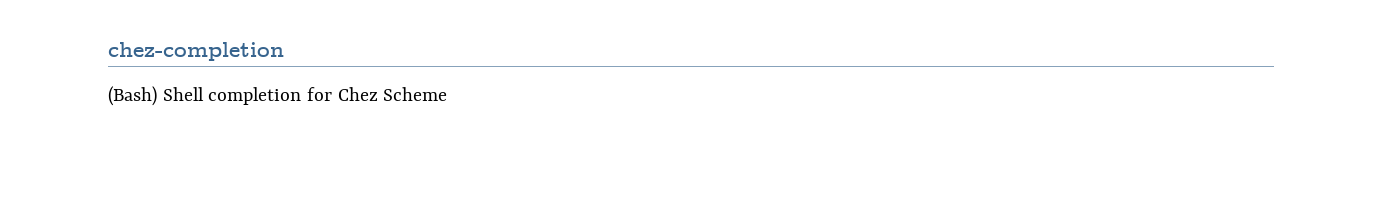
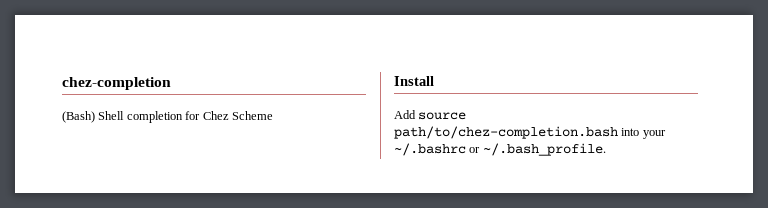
+ Install
+ Add source path/to/chez-completion.bash into your ~/.bashrc or ~/.bash_profile.

